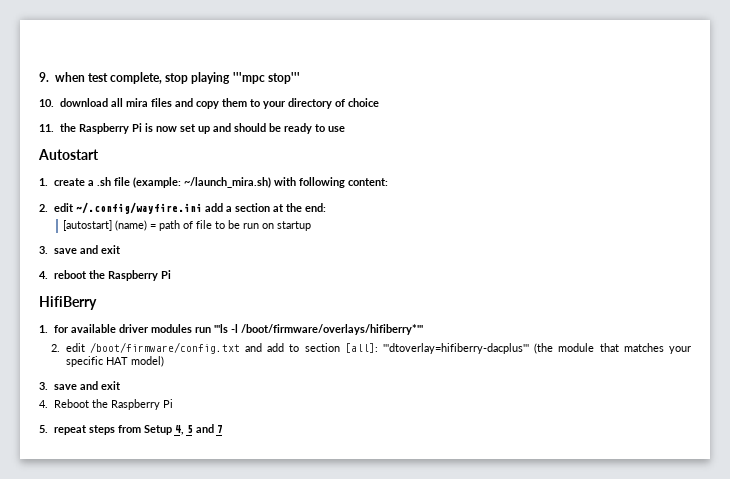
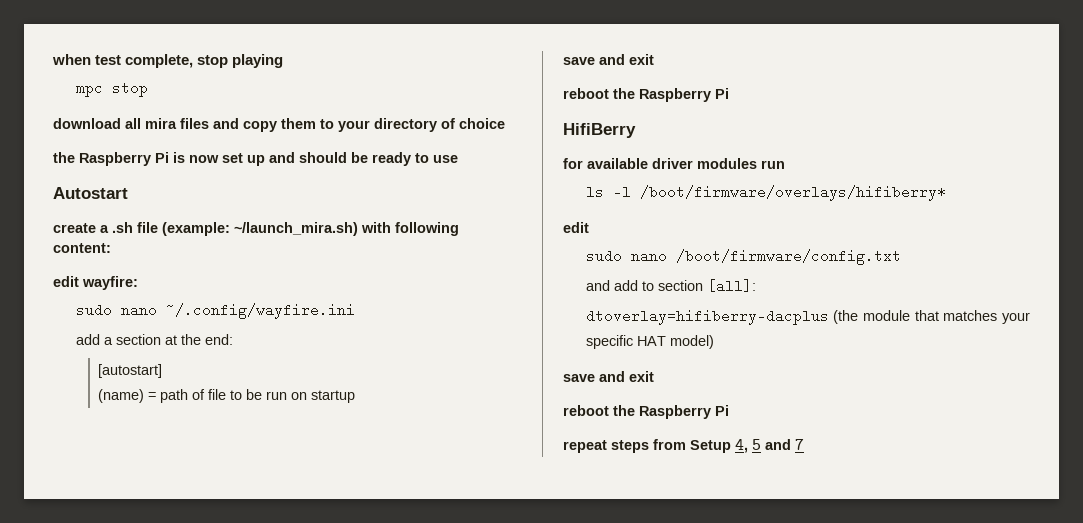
- 9. when test complete, stop playing '''mpc stop'''
- 10. download all mira files and copy them to your directory of choice
+ when test complete, stop playing
+ mpc stop
+ download all mira files and copy them to your directory of choice
- 11. the Raspberry Pi is now set up and should be ready to use
+ the Raspberry Pi is now set up and should be ready to use
- 1. create a .sh file (example: ~/launch_mira.sh) with following content:
+ create a .sh file (example: ~/launch_mira.sh) with following content:
- 2. edit ~/.config/wayfire.ini add a section at the end:
+ edit wayfire:
+ sudo nano ~/.config/wayfire.ini
+ add a section at the end:
- [autostart] (name) = path of file to be run on startup
- 3. save and exit
- 4. reboot the Raspberry Pi
+ [autostart]
+ (name) = path of file to be run on startup
+ save and exit
+ reboot the Raspberry Pi
- 1. for available driver modules run '''ls -l /boot/firmware/overlays/hifiberry*'''
- 2. edit /boot/firmware/config.txt and add to section [all]: '''dtoverlay=hifiberry-dacplus''' (the module that matches your specific HAT model)
- 3. save and exit
- 4. Reboot the Raspberry Pi
- 5. repeat steps from Setup 4, 5 and 7
+ for available driver modules run
+ ls -l /boot/firmware/overlays/hifiberry*
+ edit
+ sudo nano /boot/firmware/config.txt
+ and add to section [all]:
+ dtoverlay=hifiberry-dacplus (the module that matches your specific HAT model)
+ save and exit
+ reboot the Raspberry Pi
+ repeat steps from Setup 4, 5 and 7

